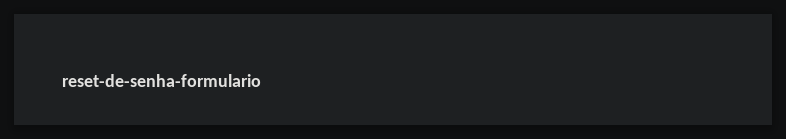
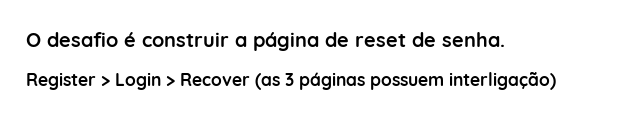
- reset-de-senha-formulario
+ O desafio é construir a página de reset de senha.
+ Register > Login > Recover (as 3 páginas possuem interligação)

